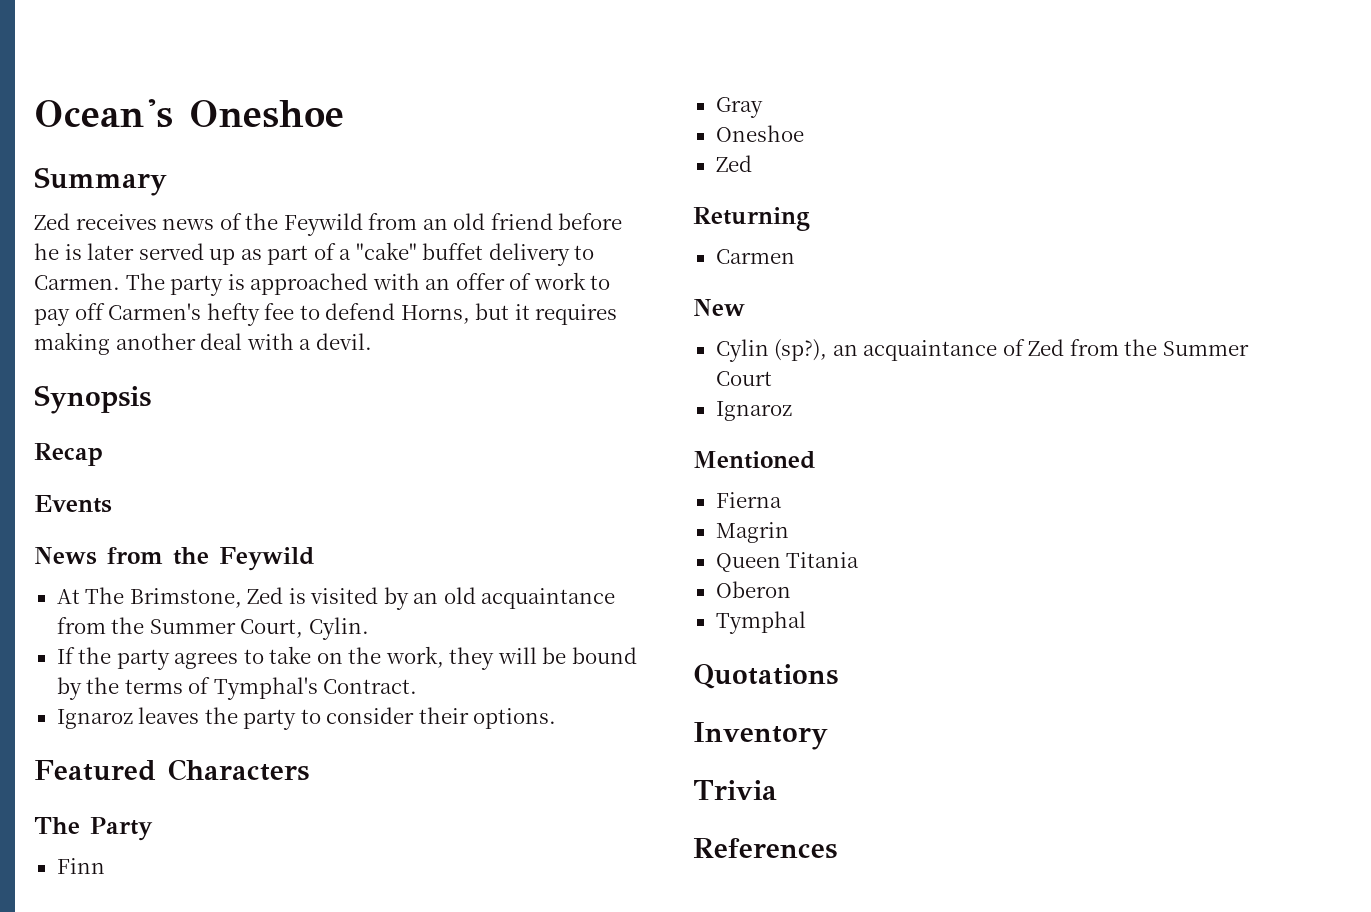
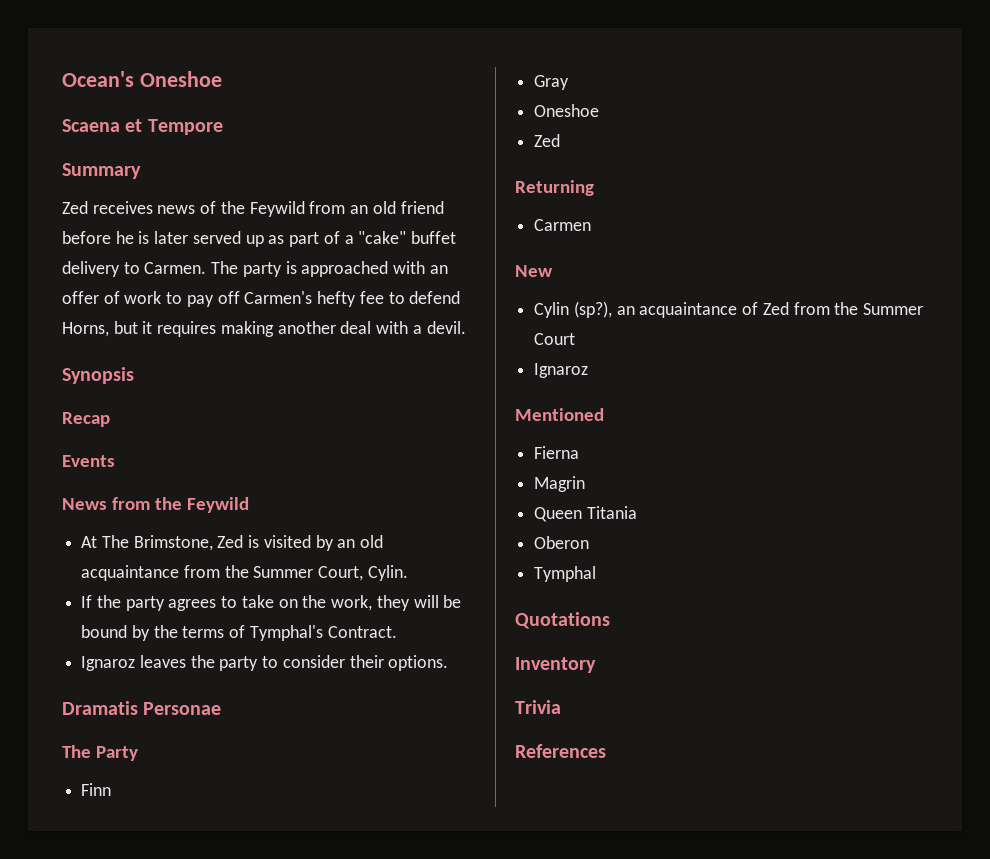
+ Scaena et Tempore
- Featured Characters
+ Dramatis Personae

